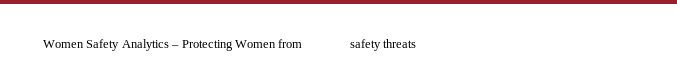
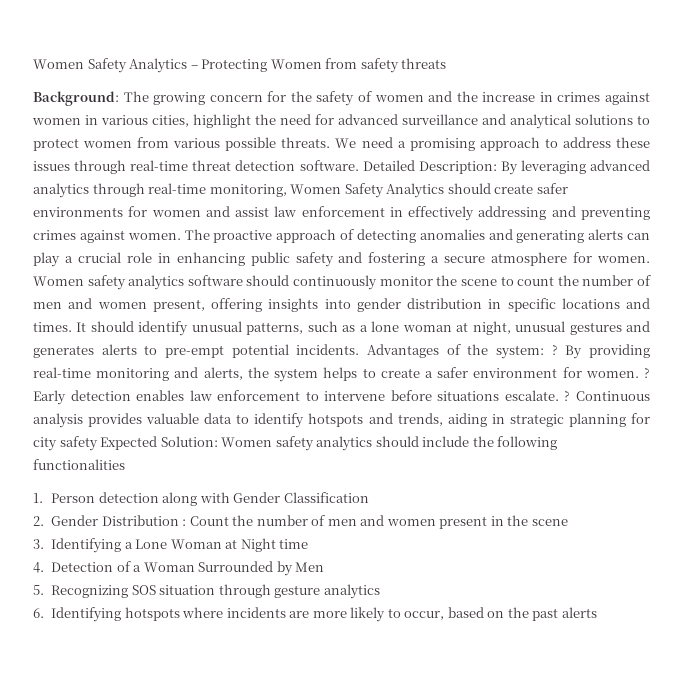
+ Background: The growing concern for the safety of women and the increase in crimes against women in various cities, highlight the need for advanced surveillance and analytical solutions to protect women from various possible threats. We need a promising approach to address these issues through real-time threat detection software. Detailed Description: By leveraging advanced analytics through real-time monitoring, Women Safety Analytics should create safer environments for women and assist law enforcement in effectively addressing and preventing crimes against women. The proactive approach of detecting anomalies and generating alerts can play a crucial role in enhancing public safety and fostering a secure atmosphere for women. Women safety analytics software should continuously monitor the scene to count the number of men and women present, offering insights into gender distribution in specific locations and times. It should identify unusual patterns, such as a lone woman at night, unusual gestures and generates alerts to pre-empt potential incidents. Advantages of the system: ? By providing real-time monitoring and alerts, the system helps to create a safer environment for women. ? Early detection enables law enforcement to intervene before situations escalate. ? Continuous analysis provides valuable data to identify hotspots and trends, aiding in strategic planning for city safety Expected Solution: Women safety analytics should include the following functionalities
+ 1. Person detection along with Gender Classification
+ 2. Gender Distribution : Count the number of men and women present in the scene
+ 3. Identifying a Lone Woman at Night time
+ 4. Detection of a Woman Surrounded by Men
+ 5. Recognizing SOS situation through gesture analytics
+ 6. Identifying hotspots where incidents are more likely to occur, based on the past alerts

